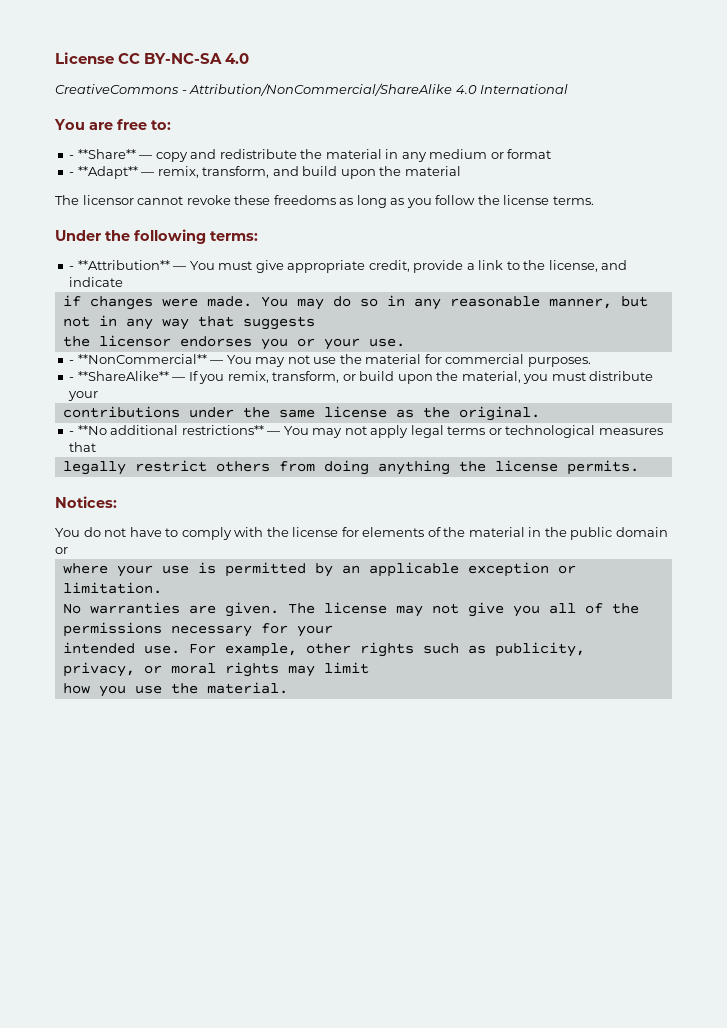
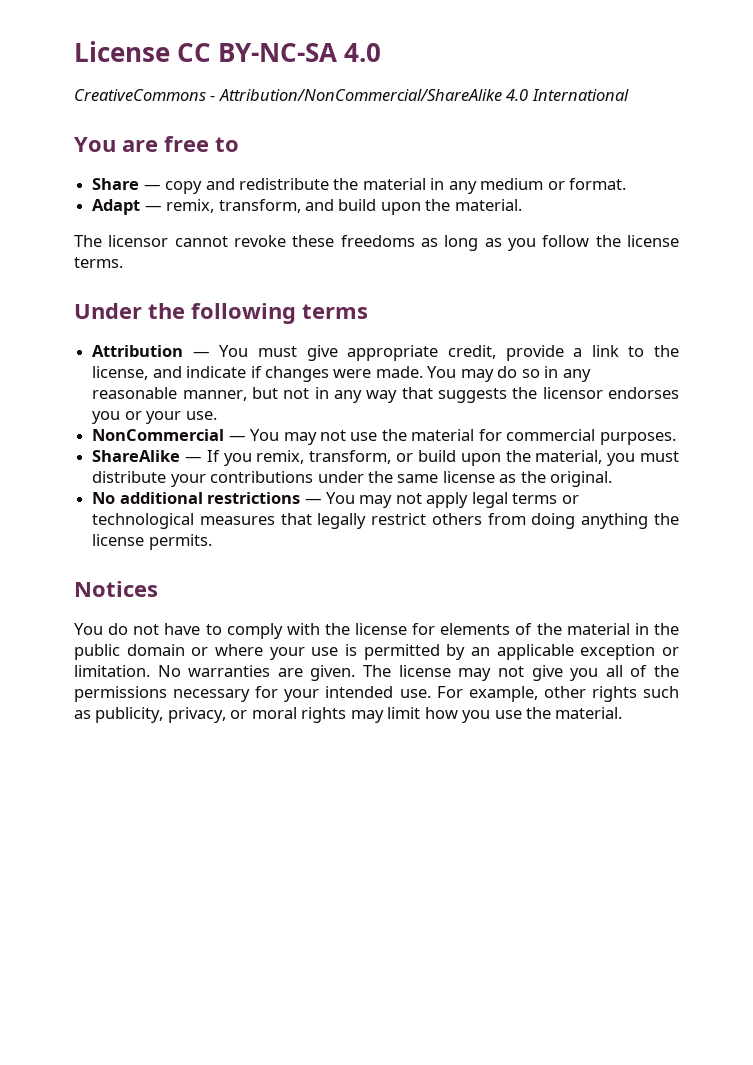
- You are free to:
- - **Share** — copy and redistribute the material in any medium or format
- - **Adapt** — remix, transform, and build upon the material
+ You are free to
+ Share — copy and redistribute the material in any medium or format.
+ Adapt — remix, transform, and build upon the material.
- Under the following terms:
- - **Attribution** — You must give appropriate credit, provide a link to the license, and indicate
- if changes were made.
+ Under the following terms
+ Attribution — You must give appropriate credit, provide a link to the license, and indicate if changes were made.
- You may do so in any reasonable manner, but not in any way that suggests
- the licensor endorses you or your use.
+ You may do so in any reasonable manner, but not in any way that suggests the licensor endorses you or your use.
- - **NonCommercial** — You may not use the material for commercial purposes.
+ NonCommercial — You may not use the material for commercial purposes.
- - **ShareAlike** — If you remix, transform, or build upon the material, you must distribute your
- contributions under the same license as the original.
+ ShareAlike — If you remix, transform, or build upon the material, you must distribute your contributions under the same license as the original.
- - **No additional restrictions** — You may not apply legal terms or technological measures that
- legally restrict others from doing anything the license permits.
+ No additional restrictions — You may not apply legal terms or technological measures that legally restrict others from doing anything the license permits.
- Notices:
+ Notices
- You do not have to comply with the license for elements of the material in the public domain or
- where your use is permitted by an applicable exception or limitation.
- No warranties are given.
+ You do not have to comply with the license for elements of the material in the public domain or where your use is permitted by an applicable exception or limitation. No warranties are given.
- The license may not give you all of the permissions necessary for your
- intended use.
+ The license may not give you all of the permissions necessary for your intended use.
- For example, other rights such as publicity, privacy, or moral rights may limit
- how you use the material.
+ For example, other rights such as publicity, privacy, or moral rights may limit how you use the material.

